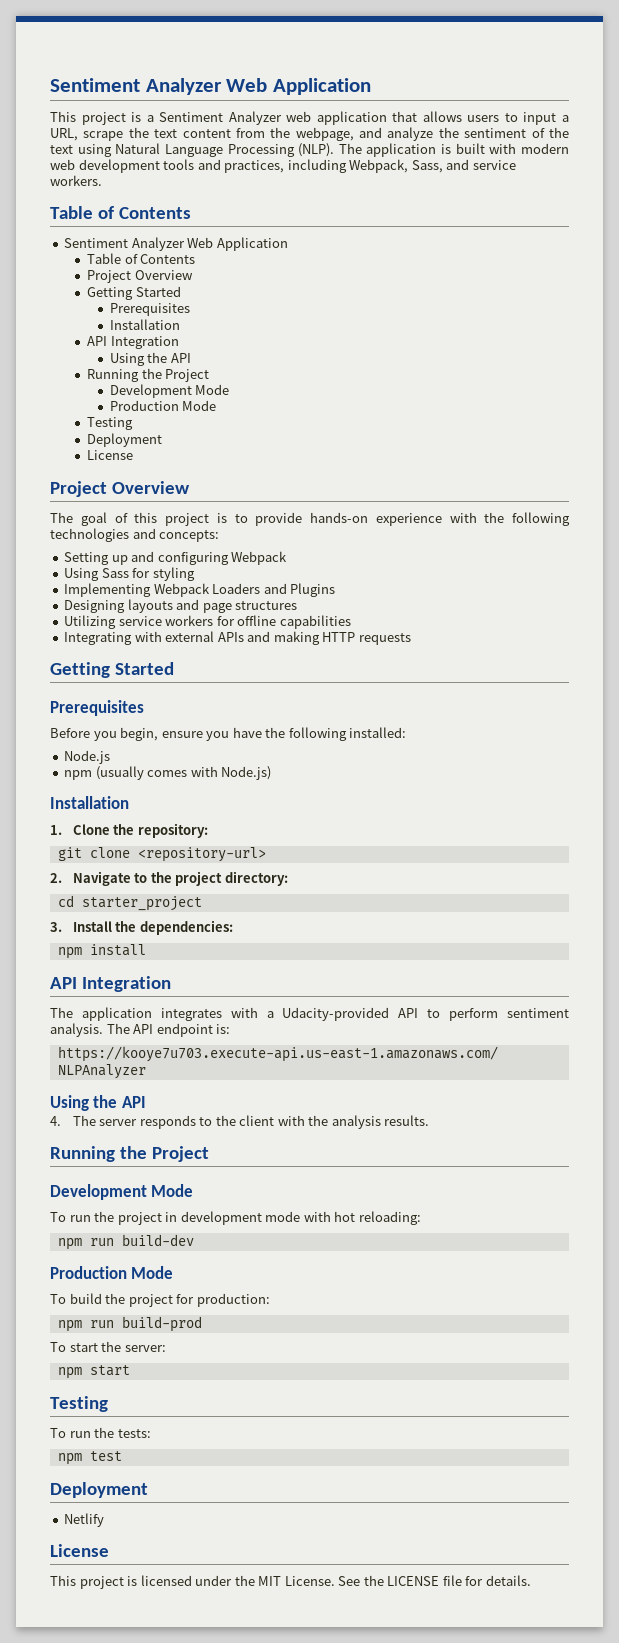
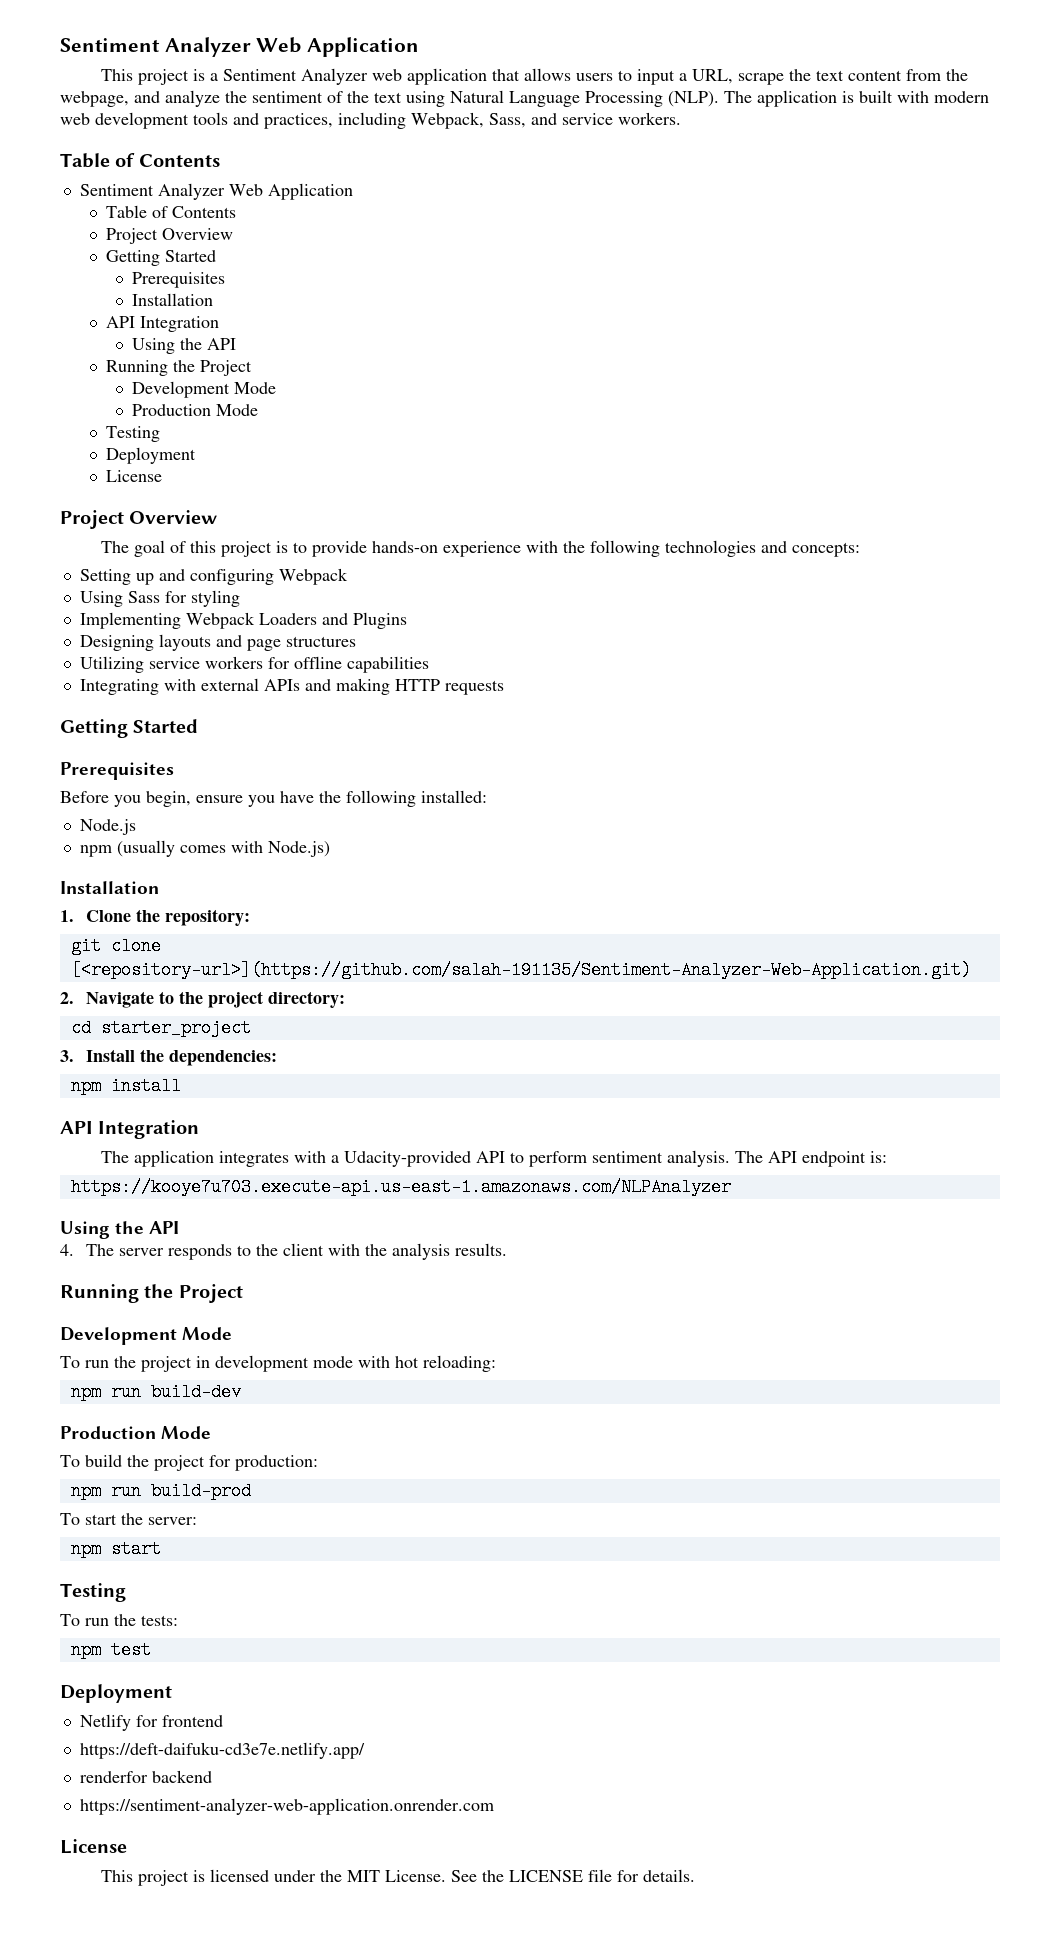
- git clone <repository-url>
+ git clone [<repository-url>](https://github.com/salah-191135/Sentiment-Analyzer-Web-Application.git)
- Netlify
+ Netlify for frontend
+ https://deft-daifuku-cd3e7e.netlify.app/
+ renderfor backend
+ https://sentiment-analyzer-web-application.onrender.com

